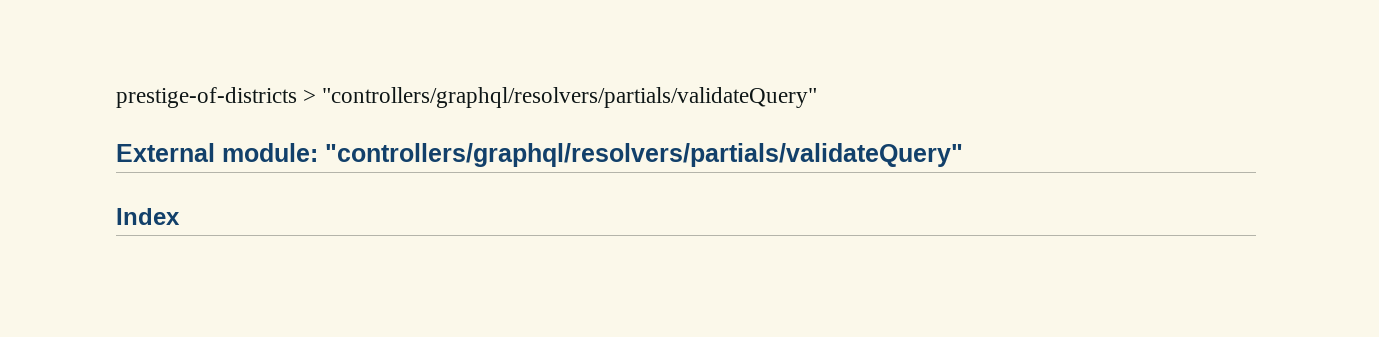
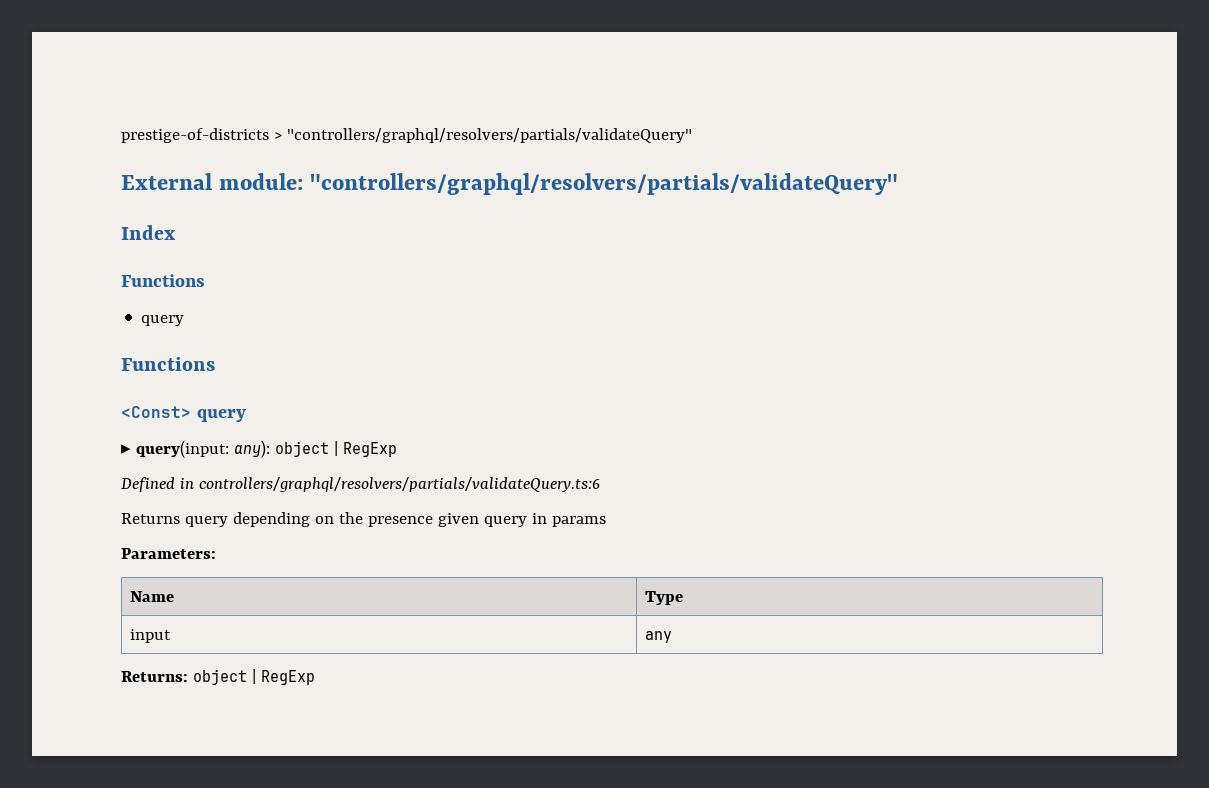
  Index
+ Functions
+ query
+ Functions
+ <Const> query
+ ▸ query(input: any): object | RegExp
+ Defined in controllers/graphql/resolvers/partials/validateQuery.ts:6
+ Returns query depending on the presence given query in params
+ Parameters:
+ Name | Type
+ input | any
+ Returns: object | RegExp

